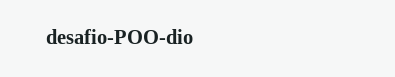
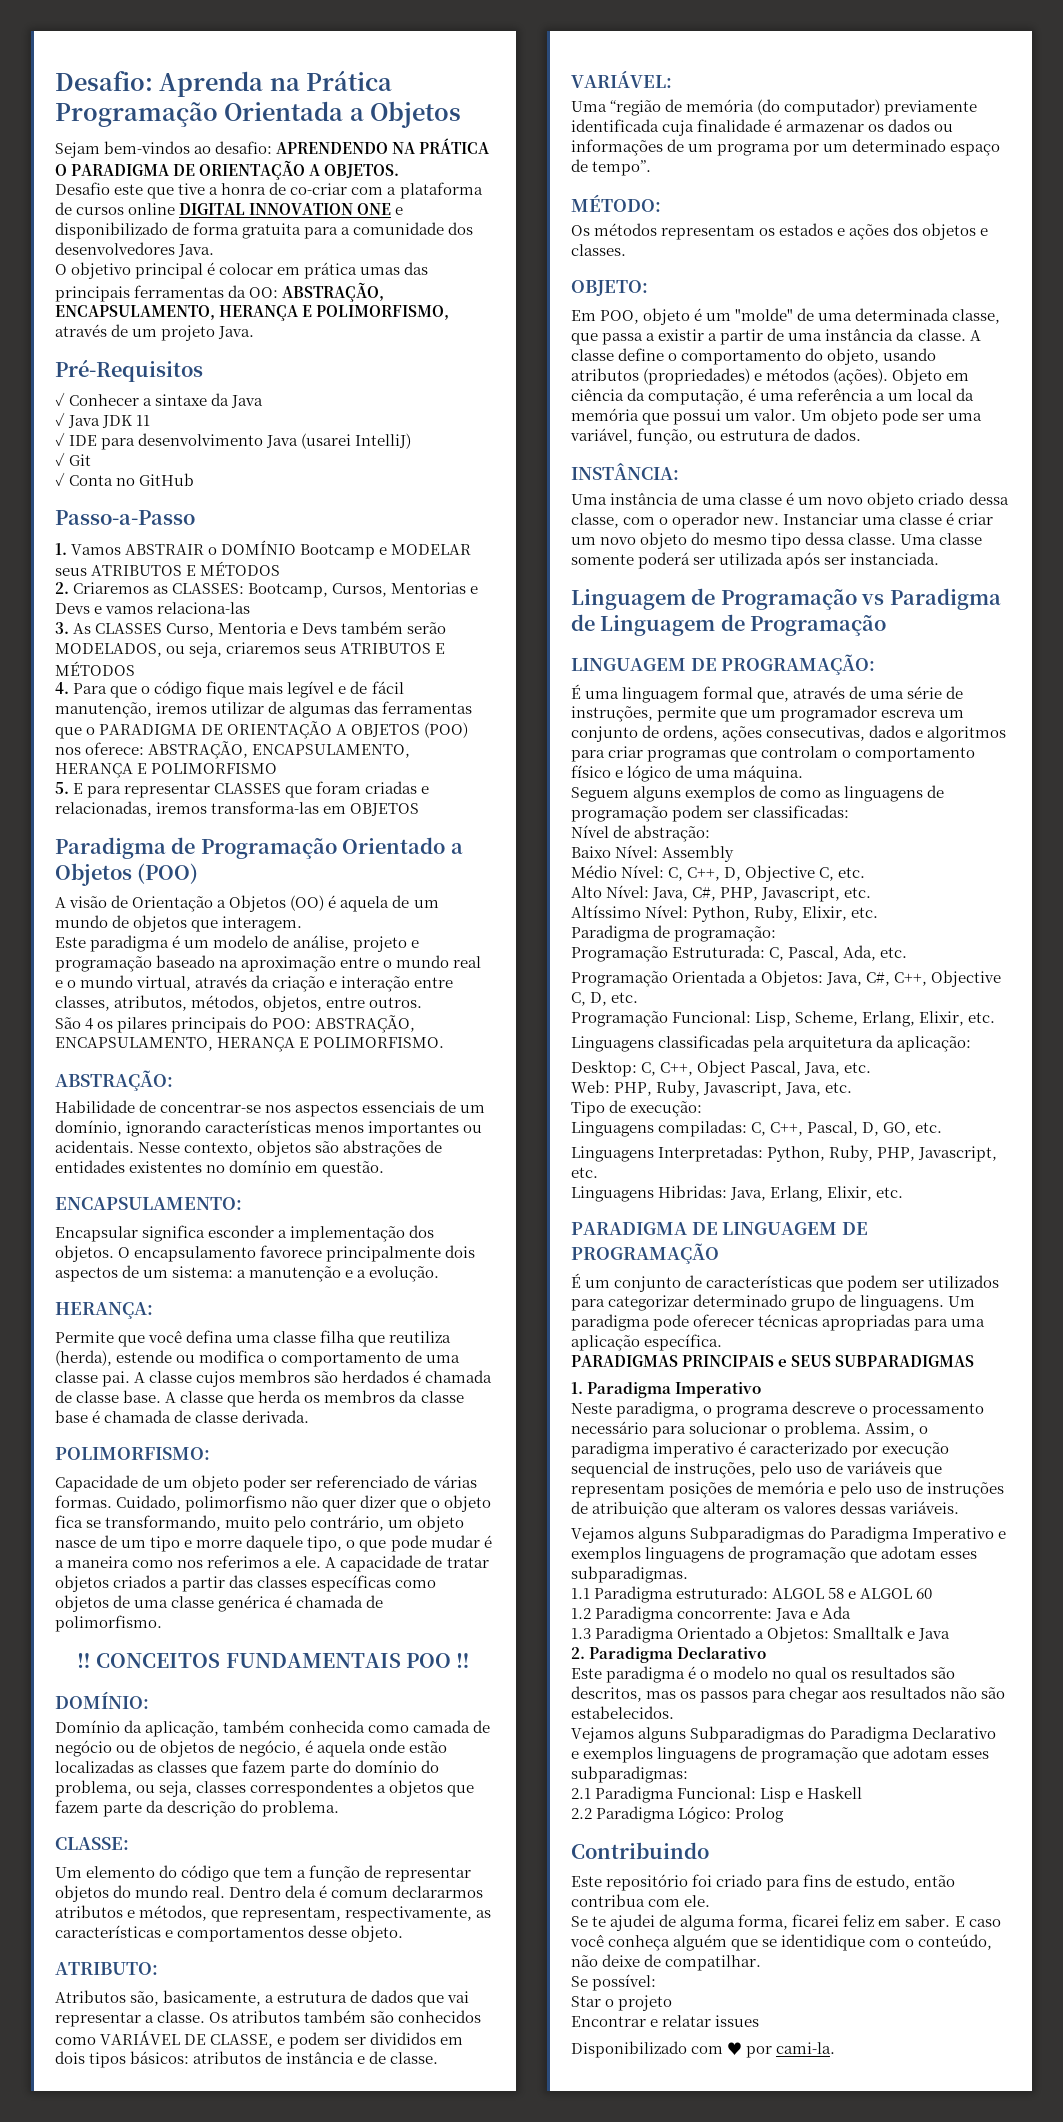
- desafio-POO-dio
+ Desafio: Aprenda na Prática Programação Orientada a Objetos
+ Sejam bem-vindos ao desafio: APRENDENDO NA PRÁTICA O PARADIGMA DE ORIENTAÇÃO A OBJETOS.
+ Desafio este que tive a honra de co-criar com a plataforma de cursos online DIGITAL INNOVATION ONE e disponibilizado de forma gratuita para a comunidade dos desenvolvedores Java.
+ O objetivo principal é colocar em prática umas das principais ferramentas da OO: ABSTRAÇÃO, ENCAPSULAMENTO, HERANÇA E POLIMORFISMO, através de um projeto Java.
+ Pré-Requisitos
+ ✓ Conhecer a sintaxe da Java
+ ✓ Java JDK 11
+ ✓ IDE para desenvolvimento Java (usarei IntelliJ)
+ ✓ Git
+ ✓ Conta no GitHub
+ Passo-a-Passo
+ 1. Vamos ABSTRAIR o DOMÍNIO Bootcamp e MODELAR seus ATRIBUTOS E MÉTODOS
+ 2. Criaremos as CLASSES: Bootcamp, Cursos, Mentorias e Devs e vamos relaciona-las
+ 3. As CLASSES Curso, Mentoria e Devs também serão MODELADOS, ou seja, criaremos seus ATRIBUTOS E MÉTODOS
+ 4. Para que o código fique mais legível e de fácil manutenção, iremos utilizar de algumas das ferramentas que o PARADIGMA DE ORIENTAÇÃO A OBJETOS (POO) nos oferece: ABSTRAÇÃO, ENCAPSULAMENTO, HERANÇA E POLIMORFISMO
+ 5. E para representar CLASSES que foram criadas e relacionadas, iremos transforma-las em OBJETOS
+ Paradigma de Programação Orientado a Objetos (POO)
+ A visão de Orientação a Objetos (OO) é aquela de um mundo de objetos que interagem.
+ Este paradigma é um modelo de análise, projeto e programação baseado na aproximação entre o mundo real e o mundo virtual, através da criação e interação entre classes, atributos, métodos, objetos, entre outros.
+ São 4 os pilares principais do POO: ABSTRAÇÃO, ENCAPSULAMENTO, HERANÇA E POLIMORFISMO.
+ ABSTRAÇÃO:
+ Habilidade de concentrar-se nos aspectos essenciais de um domínio, ignorando características menos importantes ou acidentais. Nesse contexto, objetos são abstrações de entidades existentes no domínio em questão.
+ ENCAPSULAMENTO:
+ Encapsular significa esconder a implementação dos objetos. O encapsulamento favorece principalmente dois aspectos de um sistema: a manutenção e a evolução.
+ HERANÇA:
+ Permite que você defina uma classe filha que reutiliza (herda), estende ou modifica o comportamento de uma classe pai. A classe cujos membros são herdados é chamada de classe base. A classe que herda os membros da classe base é chamada de classe derivada.
+ POLIMORFISMO:
+ Capacidade de um objeto poder ser referenciado de várias formas. Cuidado, polimorfismo não quer dizer que o objeto fica se transformando, muito pelo contrário, um objeto nasce de um tipo e morre daquele tipo, o que pode mudar é a maneira como nos referimos a ele. A capacidade de tratar objetos criados a partir das classes específicas como objetos de uma classe genérica é chamada de polimorfismo.
+ ‼ CONCEITOS FUNDAMENTAIS POO ‼
+ DOMÍNIO:
+ Domínio da aplicação, também conhecida como camada de negócio ou de objetos de negócio, é aquela onde estão localizadas as classes que fazem parte do domínio do problema, ou seja, classes correspondentes a objetos que fazem parte da descrição do problema.
+ CLASSE:
+ Um elemento do código que tem a função de representar objetos do mundo real. Dentro dela é comum declararmos atributos e métodos, que representam, respectivamente, as características e comportamentos desse objeto.
+ ATRIBUTO:
+ Atributos são, basicamente, a estrutura de dados que vai representar a classe. Os atributos também são conhecidos como VARIÁVEL DE CLASSE, e podem ser divididos em dois tipos básicos: atributos de instância e de classe.
+ VARIÁVEL:
+ Uma “região de memória (do computador) previamente identificada cuja finalidade é armazenar os dados ou informações de um programa por um determinado espaço de tempo”.
+ MÉTODO:
+ Os métodos representam os estados e ações dos objetos e classes.
+ OBJETO:
+ Em POO, objeto é um "molde" de uma determinada classe, que passa a existir a partir de uma instância da classe. A classe define o comportamento do objeto, usando atributos (propriedades) e métodos (ações). Objeto em ciência da computação, é uma referência a um local da memória que possui um valor. Um objeto pode ser uma variável, função, ou estrutura de dados.
+ INSTÂNCIA:
+ Uma instância de uma classe é um novo objeto criado dessa classe, com o operador new. Instanciar uma classe é criar um novo objeto do mesmo tipo dessa classe. Uma classe somente poderá ser utilizada após ser instanciada.
+ Linguagem de Programação vs Paradigma de Linguagem de Programação
+ LINGUAGEM DE PROGRAMAÇÃO:
+ É uma linguagem formal que, através de uma série de instruções, permite que um programador escreva um conjunto de ordens, ações consecutivas, dados e algoritmos para criar programas que controlam o comportamento físico e lógico de uma máquina.
+ Seguem alguns exemplos de como as linguagens de programação podem ser classificadas:
+ Nível de abstração:
+ Baixo Nível: Assembly
+ Médio Nível: C, C++, D, Objective C, etc.
+ Alto Nível: Java, C#, PHP, Javascript, etc.
+ Altíssimo Nível: Python, Ruby, Elixir, etc.
+ Paradigma de programação:
+ Programação Estruturada: C, Pascal, Ada, etc.
+ Programação Orientada a Objetos: Java, C#, C++, Objective C, D, etc.
+ Programação Funcional: Lisp, Scheme, Erlang, Elixir, etc.
+ Linguagens classificadas pela arquitetura da aplicação:
+ Desktop: C, C++, Object Pascal, Java, etc.
+ Web: PHP, Ruby, Javascript, Java, etc.
+ Tipo de execução:
+ Linguagens compiladas: C, C++, Pascal, D, GO, etc.
+ Linguagens Interpretadas: Python, Ruby, PHP, Javascript, etc.
+ Linguagens Hibridas: Java, Erlang, Elixir, etc.
+ PARADIGMA DE LINGUAGEM DE PROGRAMAÇÃO
+ É um conjunto de características que podem ser utilizados para categorizar determinado grupo de linguagens. Um paradigma pode oferecer técnicas apropriadas para uma aplicação específica.
+ PARADIGMAS PRINCIPAIS e SEUS SUBPARADIGMAS
+ 1. Paradigma Imperativo
+ Neste paradigma, o programa descreve o processamento necessário para solucionar o problema. Assim, o paradigma imperativo é caracterizado por execução sequencial de instruções, pelo uso de variáveis que representam posições de memória e pelo uso de instruções de atribuição que alteram os valores dessas variáveis.
+ Vejamos alguns Subparadigmas do Paradigma Imperativo e exemplos linguagens de programação que adotam esses subparadigmas.
+ 1.1 Paradigma estruturado: ALGOL 58 e ALGOL 60
+ 1.2 Paradigma concorrente: Java e Ada
+ 1.3 Paradigma Orientado a Objetos: Smalltalk e Java
+ 2. Paradigma Declarativo
+ Este paradigma é o modelo no qual os resultados são descritos, mas os passos para chegar aos resultados não são estabelecidos.
+ Vejamos alguns Subparadigmas do Paradigma Declarativo e exemplos linguagens de programação que adotam esses subparadigmas:
+ 2.1 Paradigma Funcional: Lisp e Haskell
+ 2.2 Paradigma Lógico: Prolog
+ Contribuindo
+ Este repositório foi criado para fins de estudo, então contribua com ele.
+ Se te ajudei de alguma forma, ficarei feliz em saber. E caso você conheça alguém que se identidique com o conteúdo, não deixe de compatilhar.
+ Se possível:
+ Star o projeto
+ Encontrar e relatar issues
+ Disponibilizado com ♥ por cami-la.

